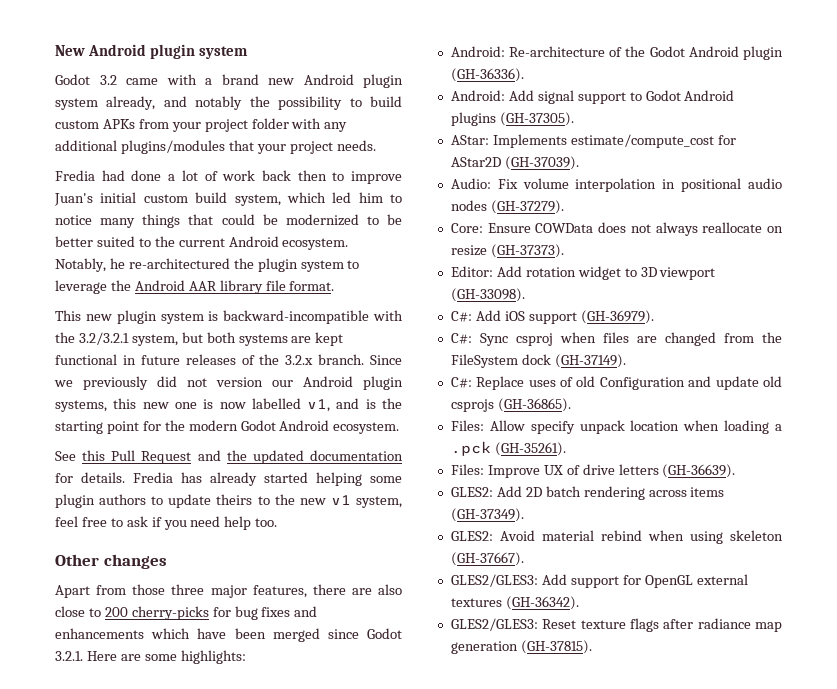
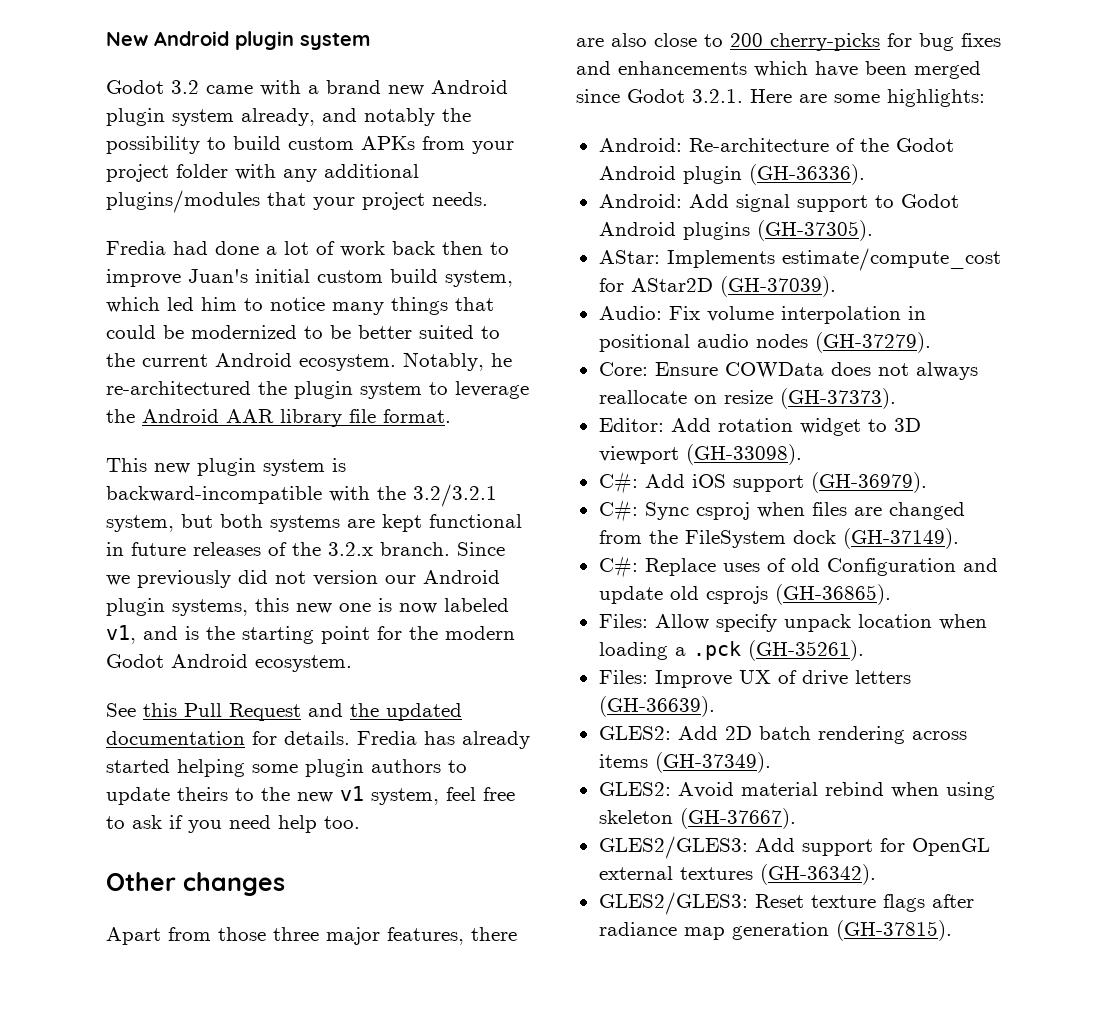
- Since we previously did not version our Android plugin systems, this new one is now labelled v1, and is the starting point for the modern Godot Android ecosystem.
+ Since we previously did not version our Android plugin systems, this new one is now labeled v1, and is the starting point for the modern Godot Android ecosystem.

